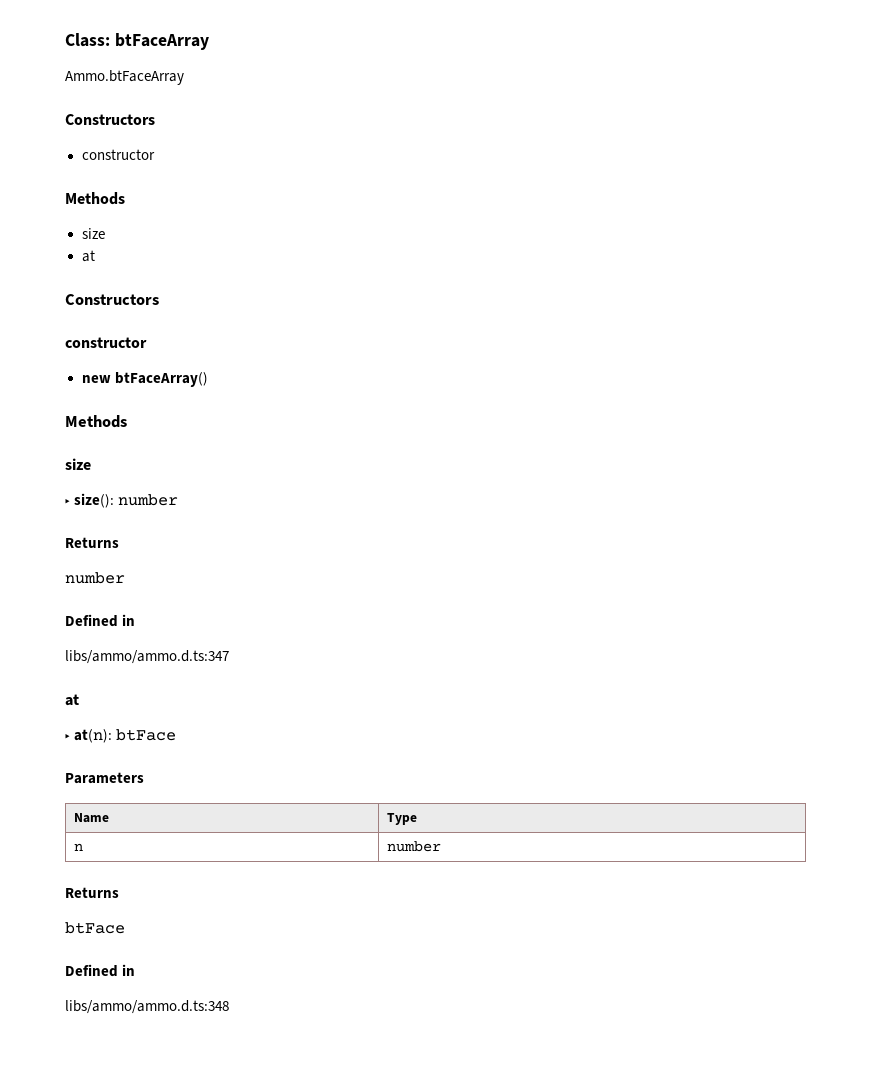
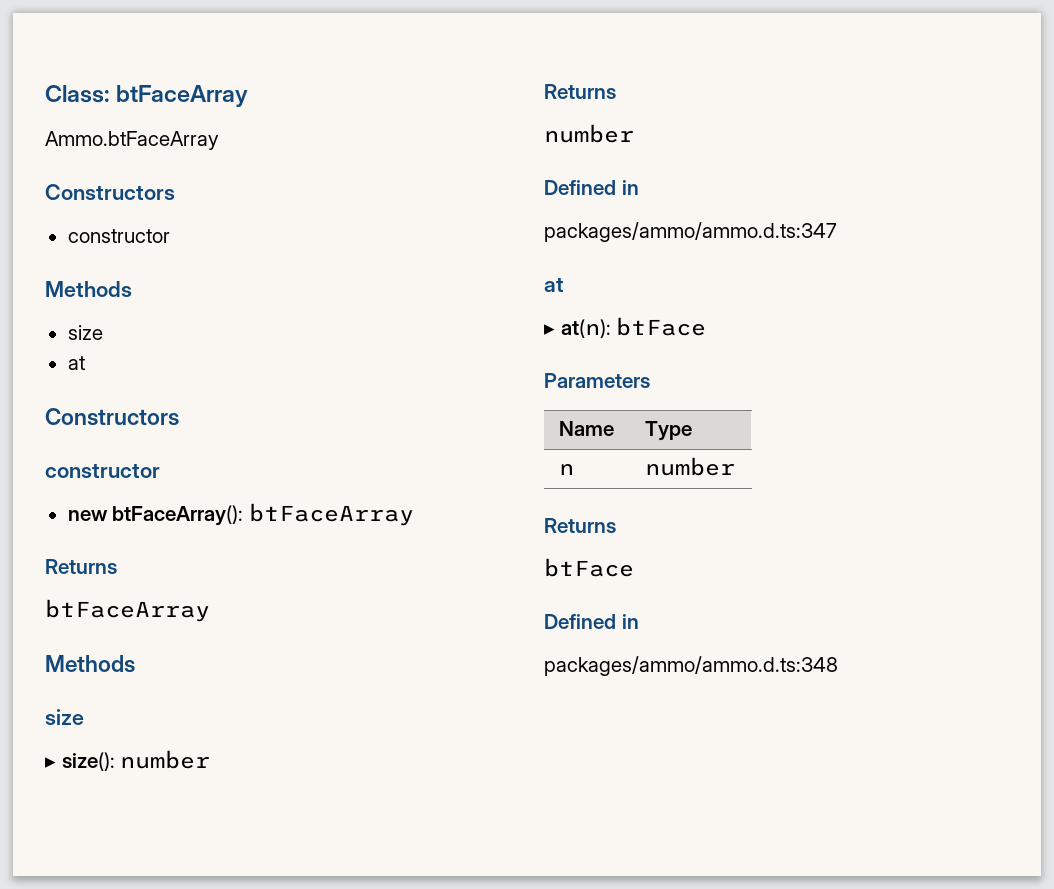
- new btFaceArray()
+ new btFaceArray(): btFaceArray
+ Returns
+ btFaceArray
- libs/ammo/ammo.d.ts:347
+ packages/ammo/ammo.d.ts:347
- libs/ammo/ammo.d.ts:348
+ packages/ammo/ammo.d.ts:348

